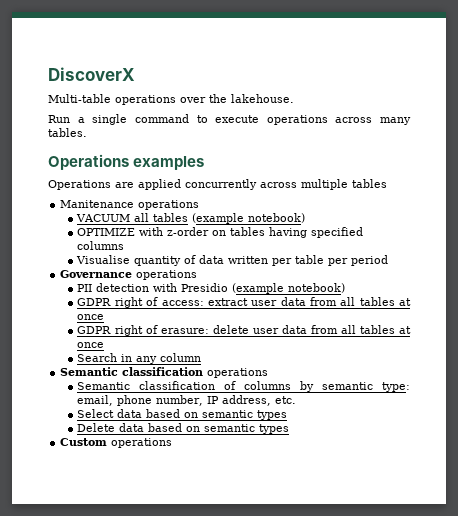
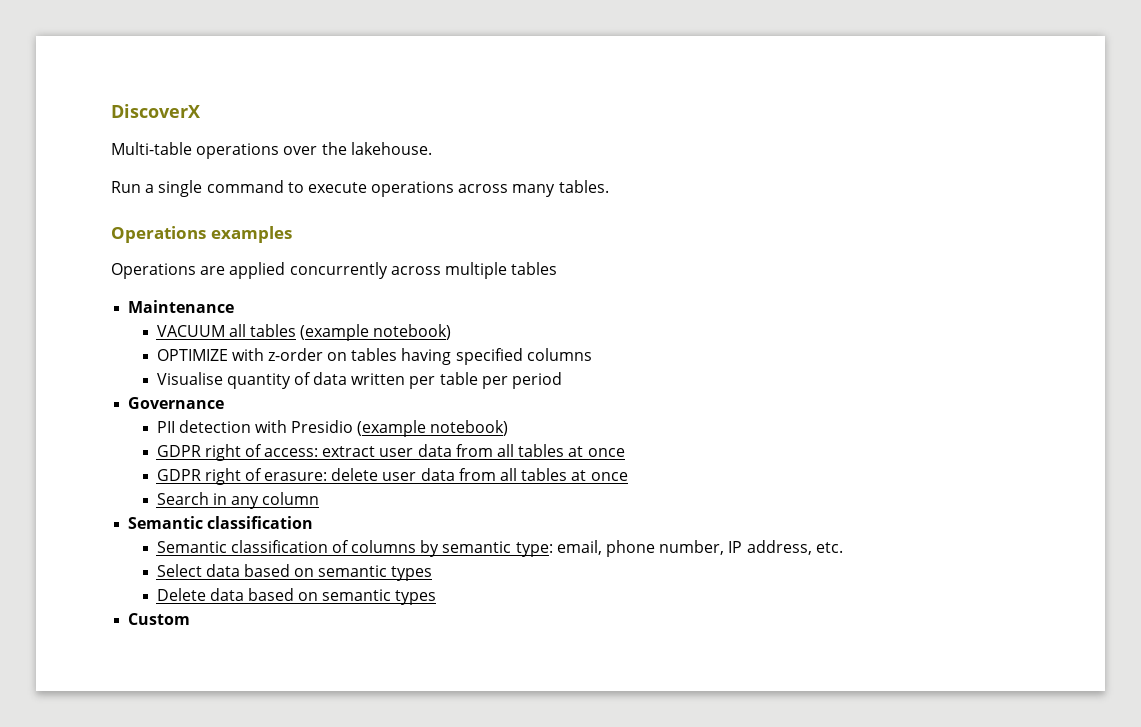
- Manitenance operations
+ Maintenance
- Governance operations
+ Governance
  Search in any column
- Semantic classification operations
+ Semantic classification
- Custom operations
+ Custom

